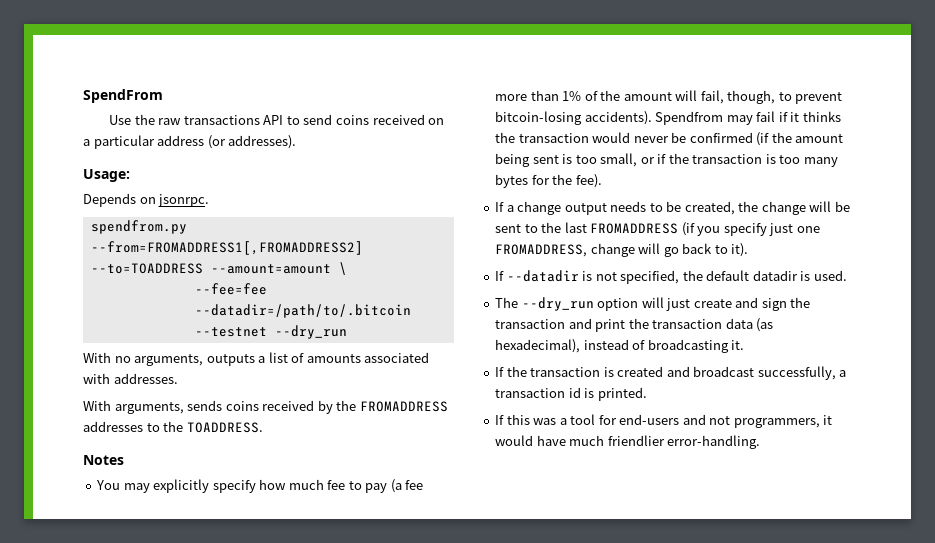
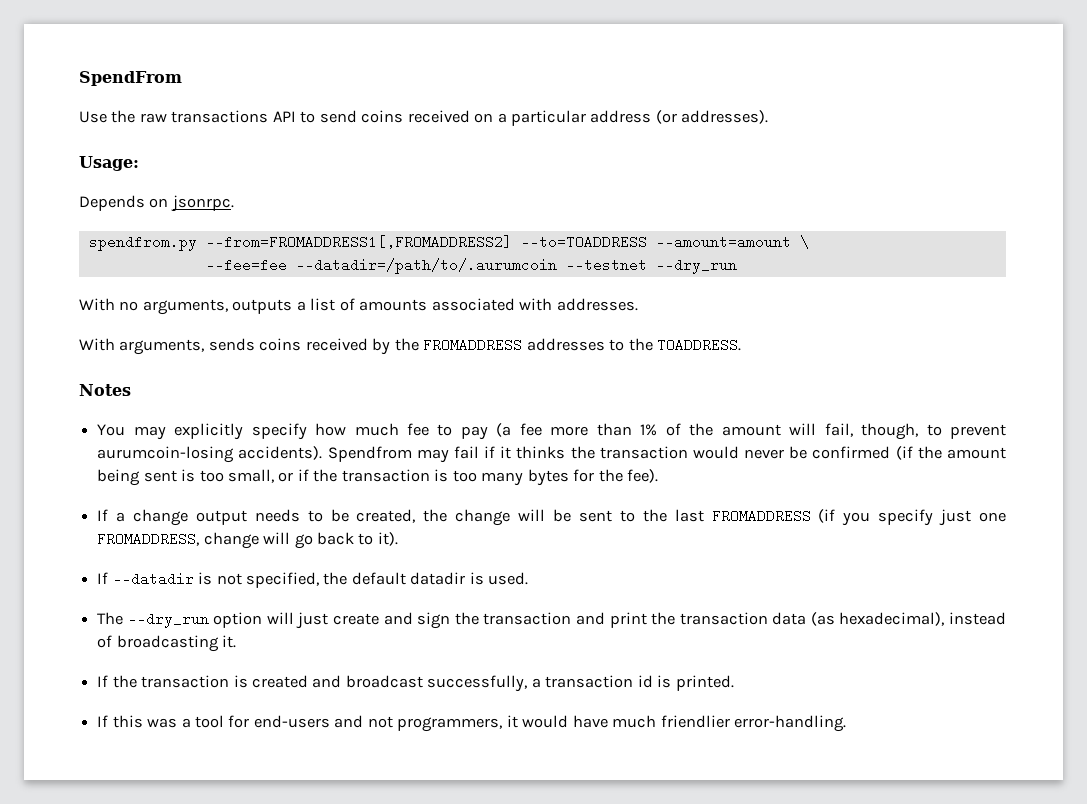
- --fee=fee --datadir=/path/to/.bitcoin --testnet --dry_run
+ --fee=fee --datadir=/path/to/.aurumcoin --testnet --dry_run
- You may explicitly specify how much fee to pay (a fee more than 1% of the amount will fail, though, to prevent bitcoin-losing accidents).
+ You may explicitly specify how much fee to pay (a fee more than 1% of the amount will fail, though, to prevent aurumcoin-losing accidents).

